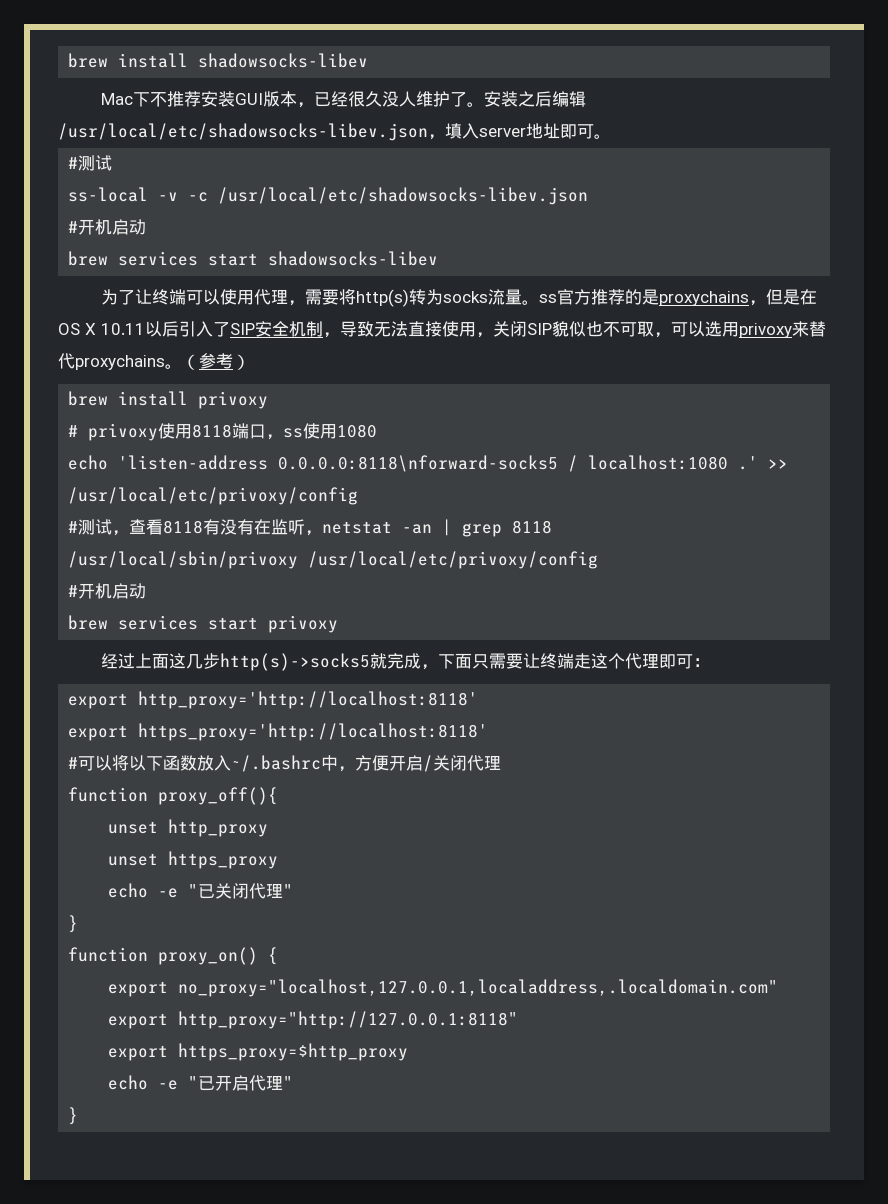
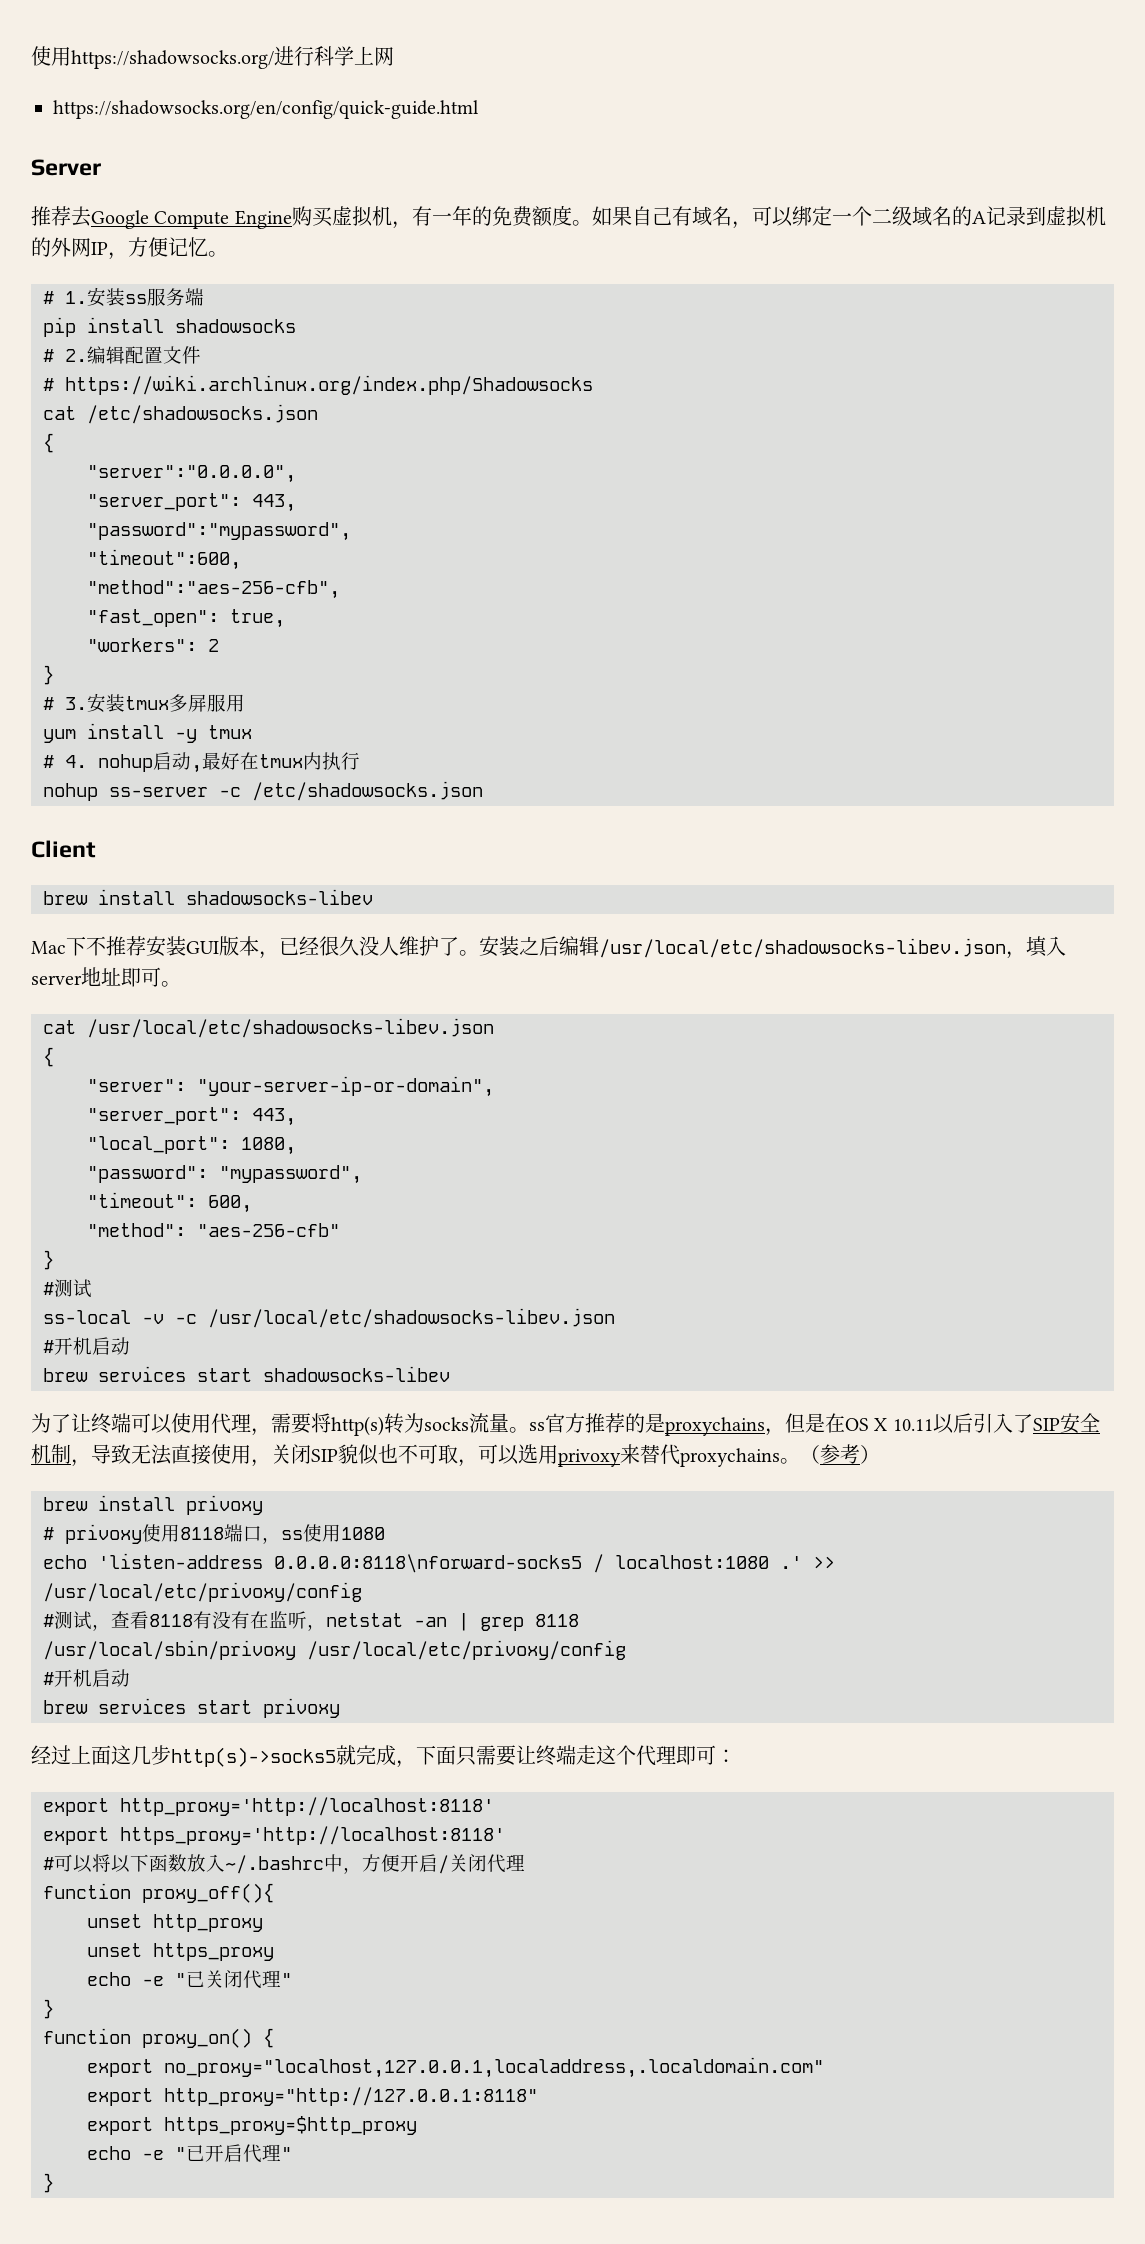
+ 使用https://shadowsocks.org/进行科学上网
+ https://shadowsocks.org/en/config/quick-guide.html
+ Server
+ 推荐去Google Compute Engine购买虚拟机，有一年的免费额度。如果自己有域名，可以绑定一个二级域名的A记录到虚拟机的外网IP，方便记忆。
+ # 1.安装ss服务端
+ pip install shadowsocks
+ # 2.编辑配置文件
+ # https://wiki.archlinux.org/index.php/Shadowsocks
+ cat /etc/shadowsocks.json
+ {
+ "server":"0.0.0.0",
+ "server_port": 443,
+ "password":"mypassword",
+ "timeout":600,
+ "method":"aes-256-cfb",
+ "fast_open": true,
+ "workers": 2
+ }
+ # 3.安装tmux多屏服用
+ yum install -y tmux
+ # 4. nohup启动,最好在tmux内执行
+ nohup ss-server -c /etc/shadowsocks.json
+ Client
+ cat /usr/local/etc/shadowsocks-libev.json
+ {
+ "server": "your-server-ip-or-domain",
+ "server_port": 443,
+ "local_port": 1080,
+ "password": "mypassword",
+ "timeout": 600,
+ "method": "aes-256-cfb"
+ }

